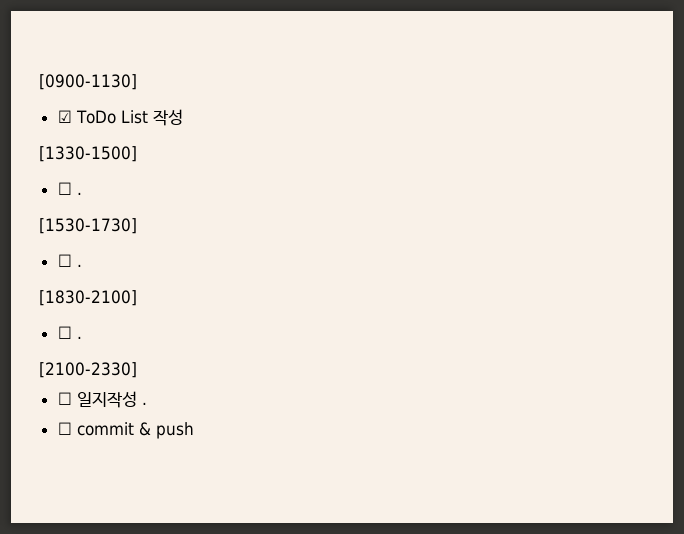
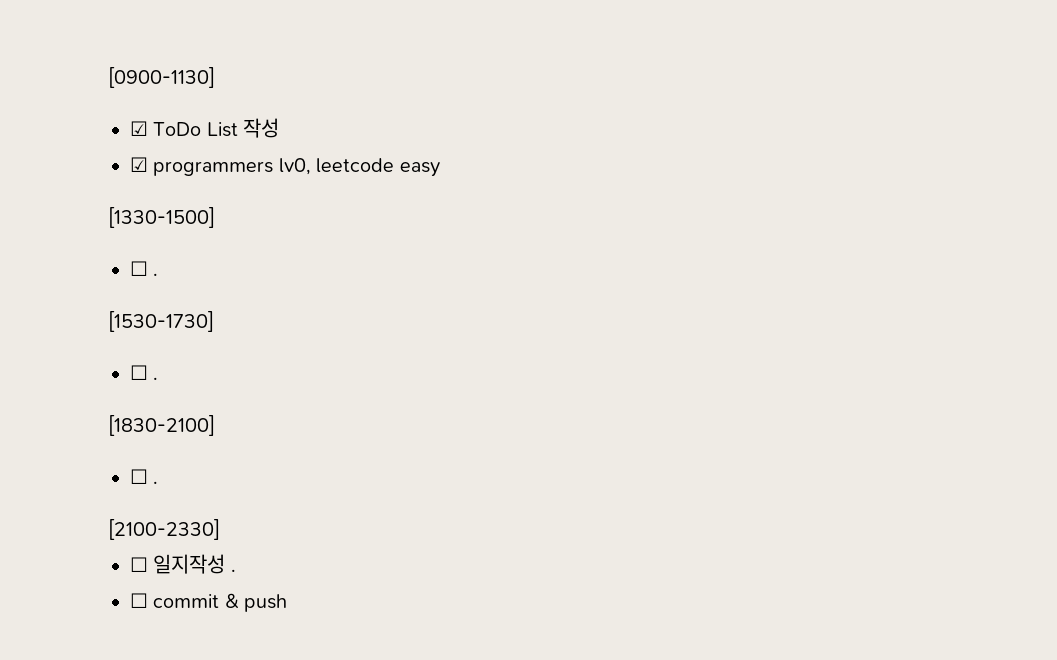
+ ☑ programmers lv0, leetcode easy

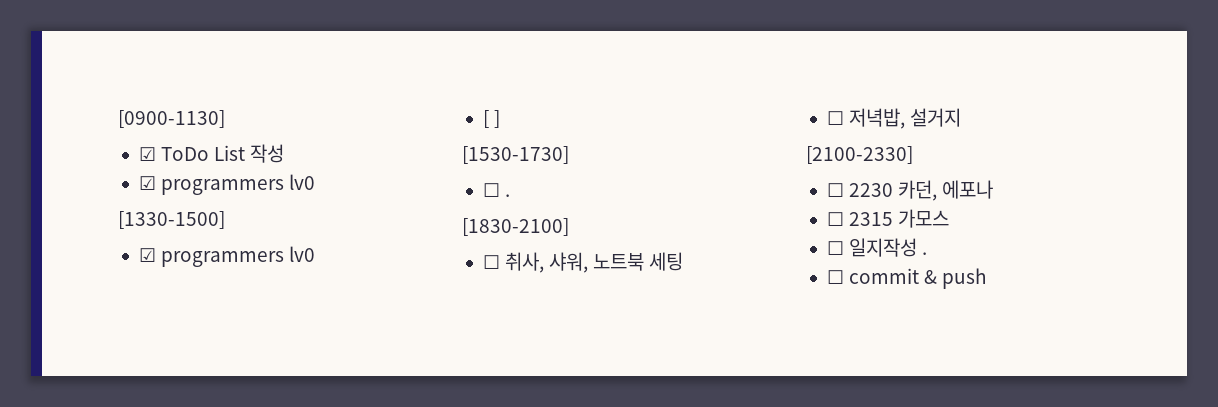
  ☑ ToDo List 작성
- ☑ programmers lv0, leetcode easy
+ ☑ programmers lv0
  [1330-1500]
- ☐ .
+ ☑ programmers lv0
+ [ ]
  [1830-2100]
- ☐ .
+ ☐ 취사, 샤워, 노트북 세팅
+ ☐ 저녁밥, 설거지
  [2100-2330]
+ ☐ 2230 카던, 에포나
+ ☐ 2315 가모스

